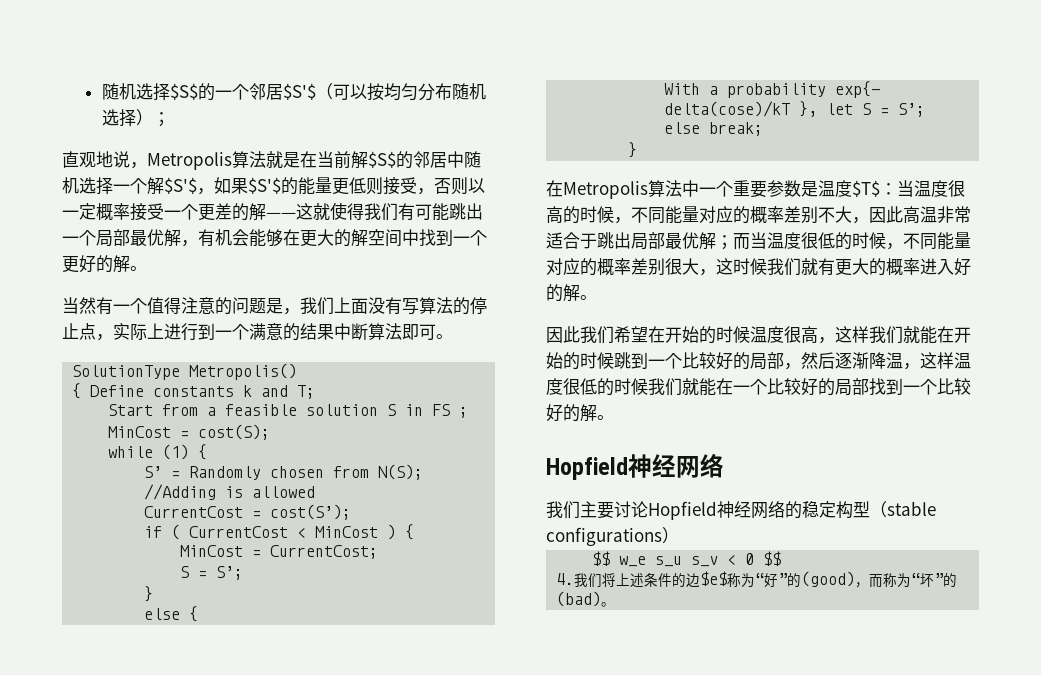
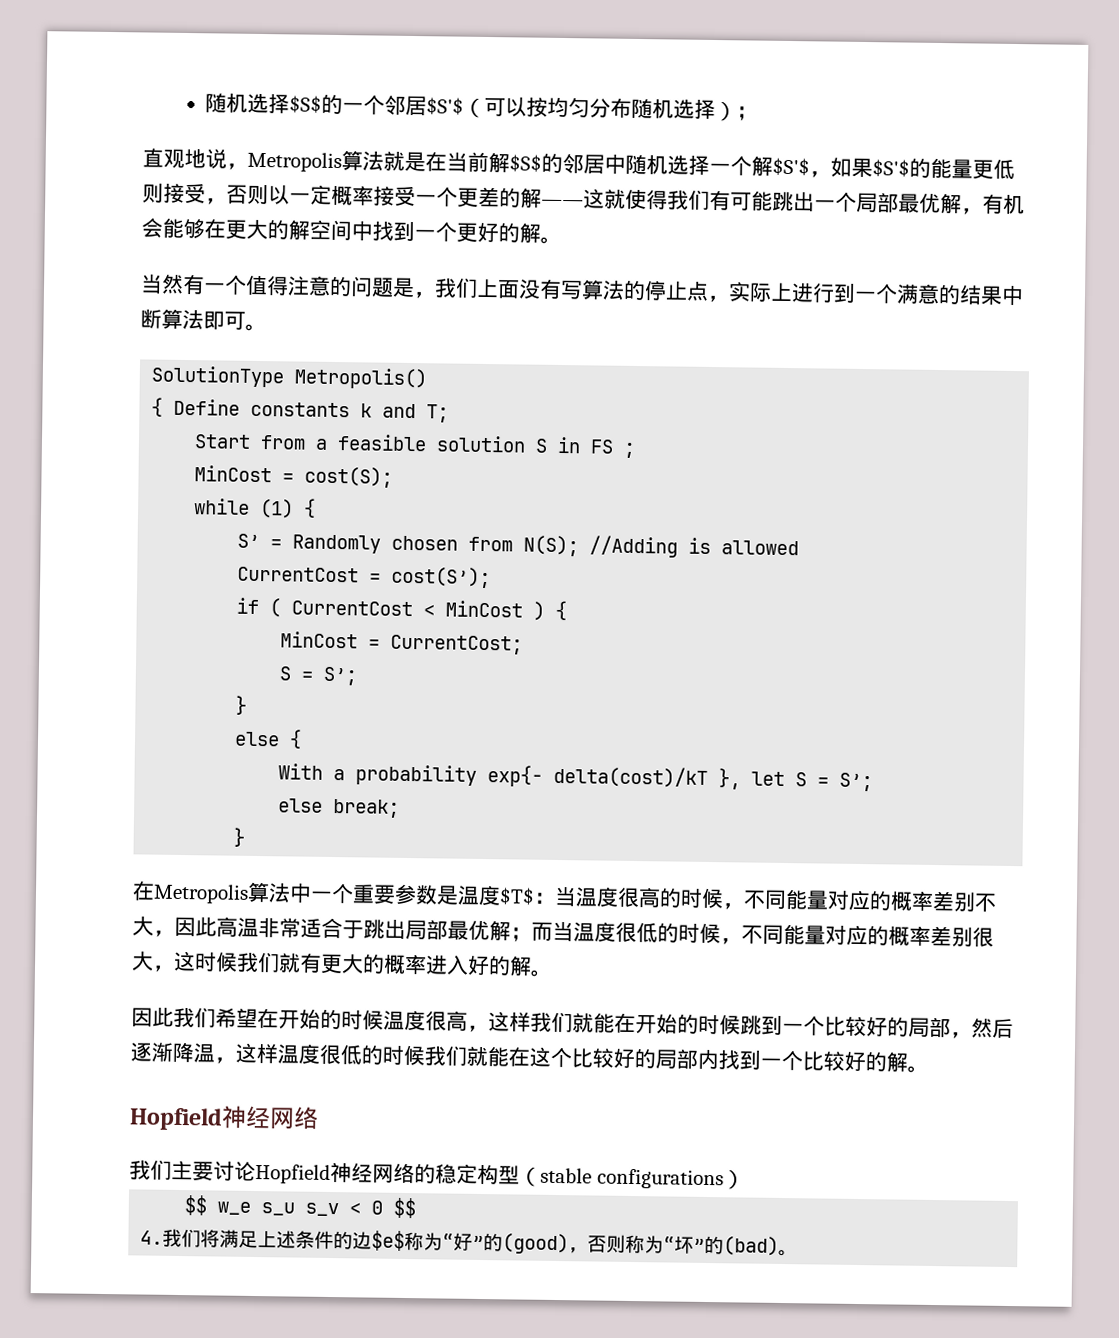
- With a probability exp{- delta(cose)/kT }, let S = S’;
+ With a probability exp{- delta(cost)/kT }, let S = S’;
- 因此我们希望在开始的时候温度很高，这样我们就能在开始的时候跳到一个比较好的局部，然后逐渐降温，这样温度很低的时候我们就能在一个比较好的局部找到一个比较好的解。
+ 因此我们希望在开始的时候温度很高，这样我们就能在开始的时候跳到一个比较好的局部，然后逐渐降温，这样温度很低的时候我们就能在这个比较好的局部内找到一个比较好的解。
- 4.我们将上述条件的边$e$称为“好”的(good)，而称为“坏”的(bad)。
+ 4.我们将满足上述条件的边$e$称为“好”的(good)，否则称为“坏”的(bad)。

